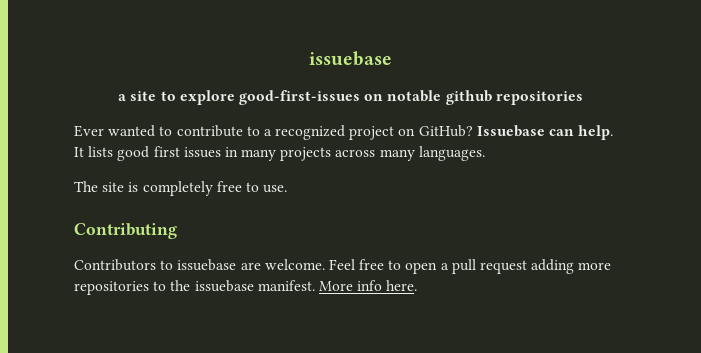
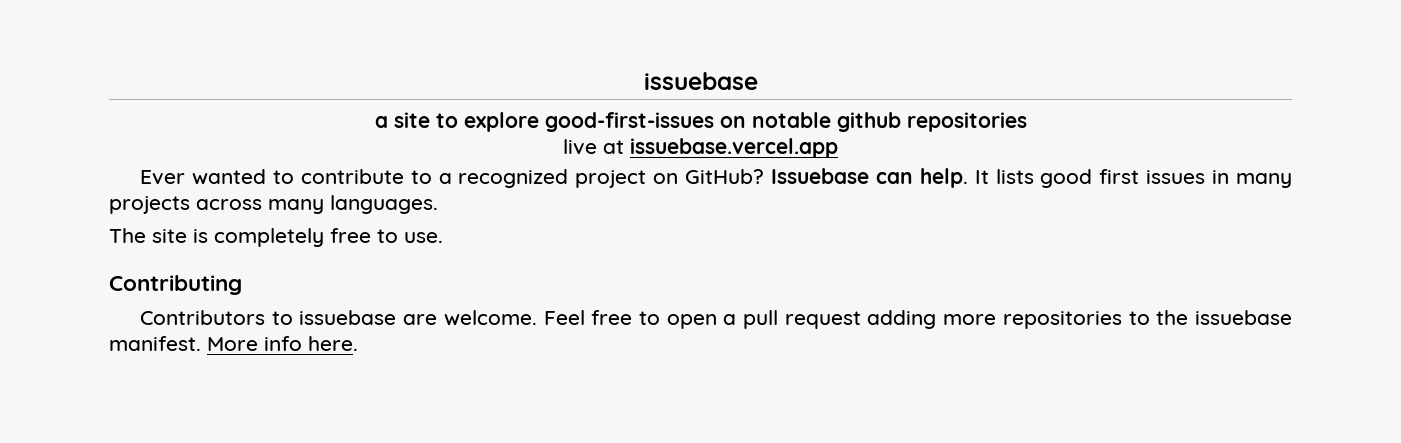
+ live at issuebase.vercel.app

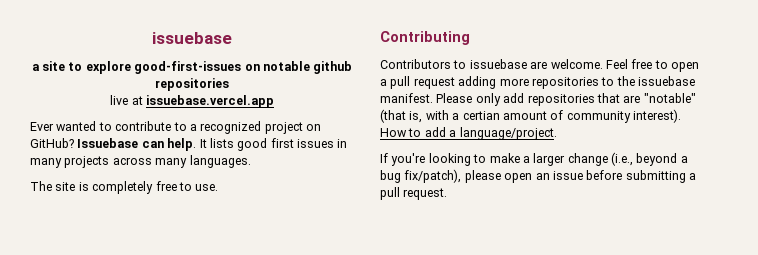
- More info here.
+ Please only add repositories that are "notable" (that is, with a certian amount of community interest). How to add a language/project.
+ If you're looking to make a larger change (i.e., beyond a bug fix/patch), please open an issue before submitting a pull request.

